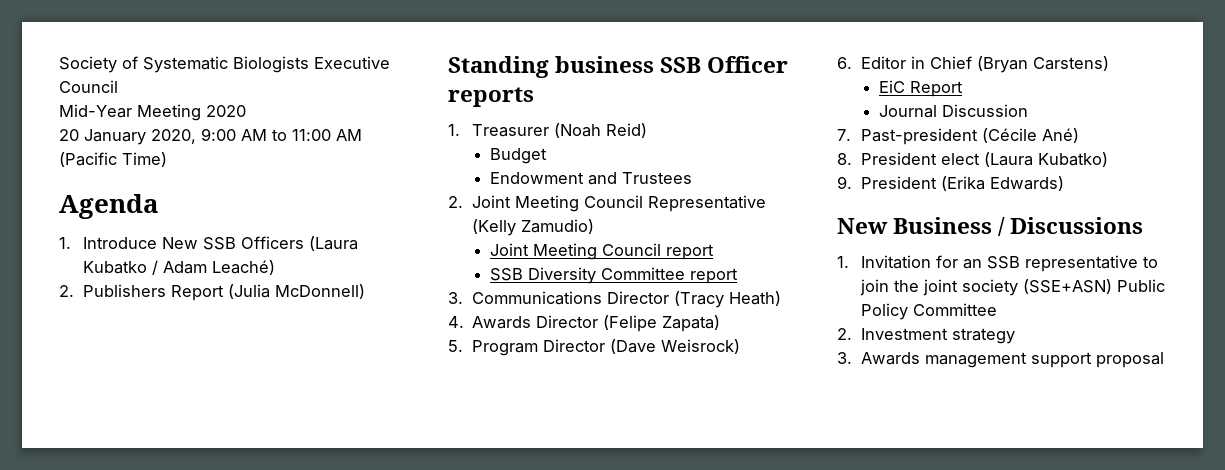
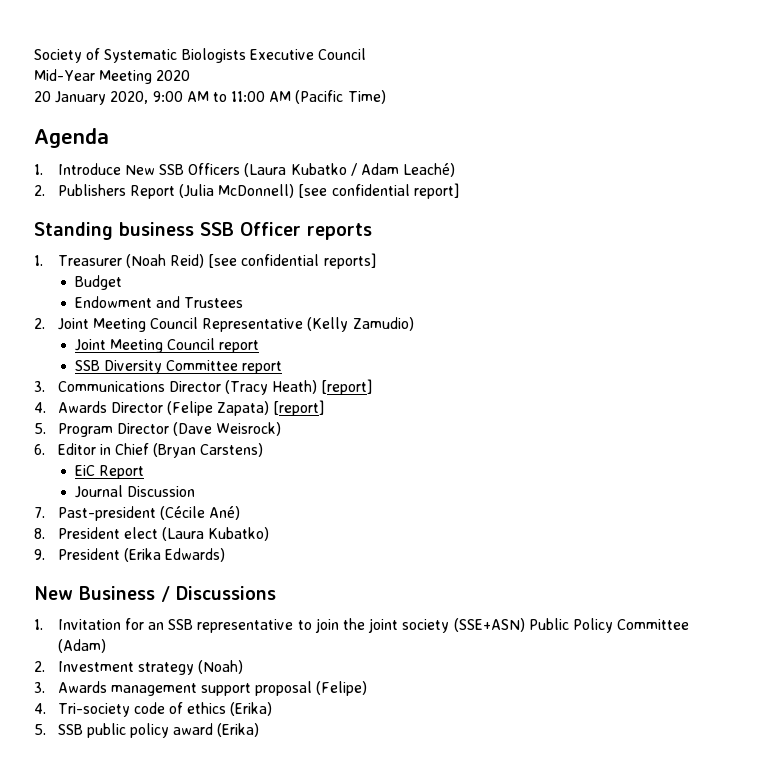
- 2. Publishers Report (Julia McDonnell)
+ 2. Publishers Report (Julia McDonnell) [see confidential report]
- 1. Treasurer (Noah Reid)
+ 1. Treasurer (Noah Reid) [see confidential reports]
- 3. Communications Director (Tracy Heath)
+ 3. Communications Director (Tracy Heath) [report]
- 4. Awards Director (Felipe Zapata)
+ 4. Awards Director (Felipe Zapata) [report]
- 1. Invitation for an SSB representative to join the joint society (SSE+ASN) Public Policy Committee
+ 1. Invitation for an SSB representative to join the joint society (SSE+ASN) Public Policy Committee (Adam)
- 2. Investment strategy
+ 2. Investment strategy (Noah)
- 3. Awards management support proposal
+ 3. Awards management support proposal (Felipe)
+ 4. Tri-society code of ethics (Erika)
+ 5. SSB public policy award (Erika)

